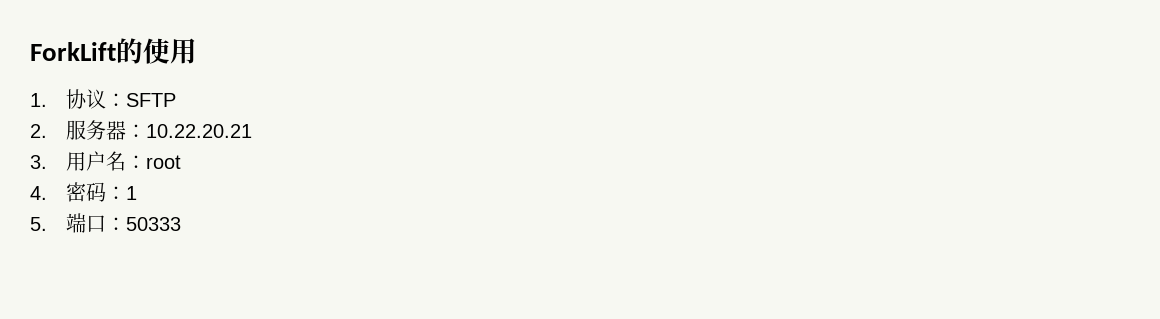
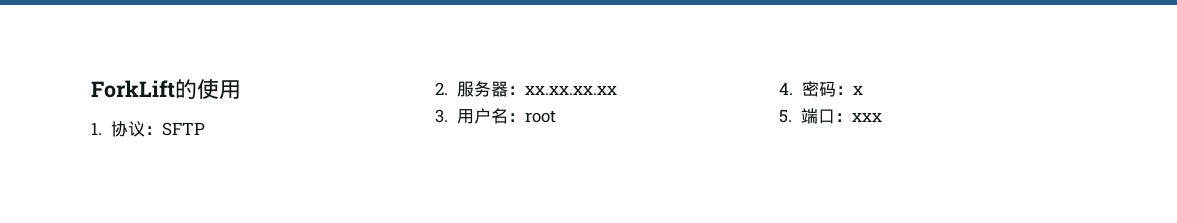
- 2.服务器：10.22.20.21
+ 2.服务器：xx.xx.xx.xx
- 4.密码：1
+ 4.密码：x
- 5.端口：50333
+ 5.端口：xxx

